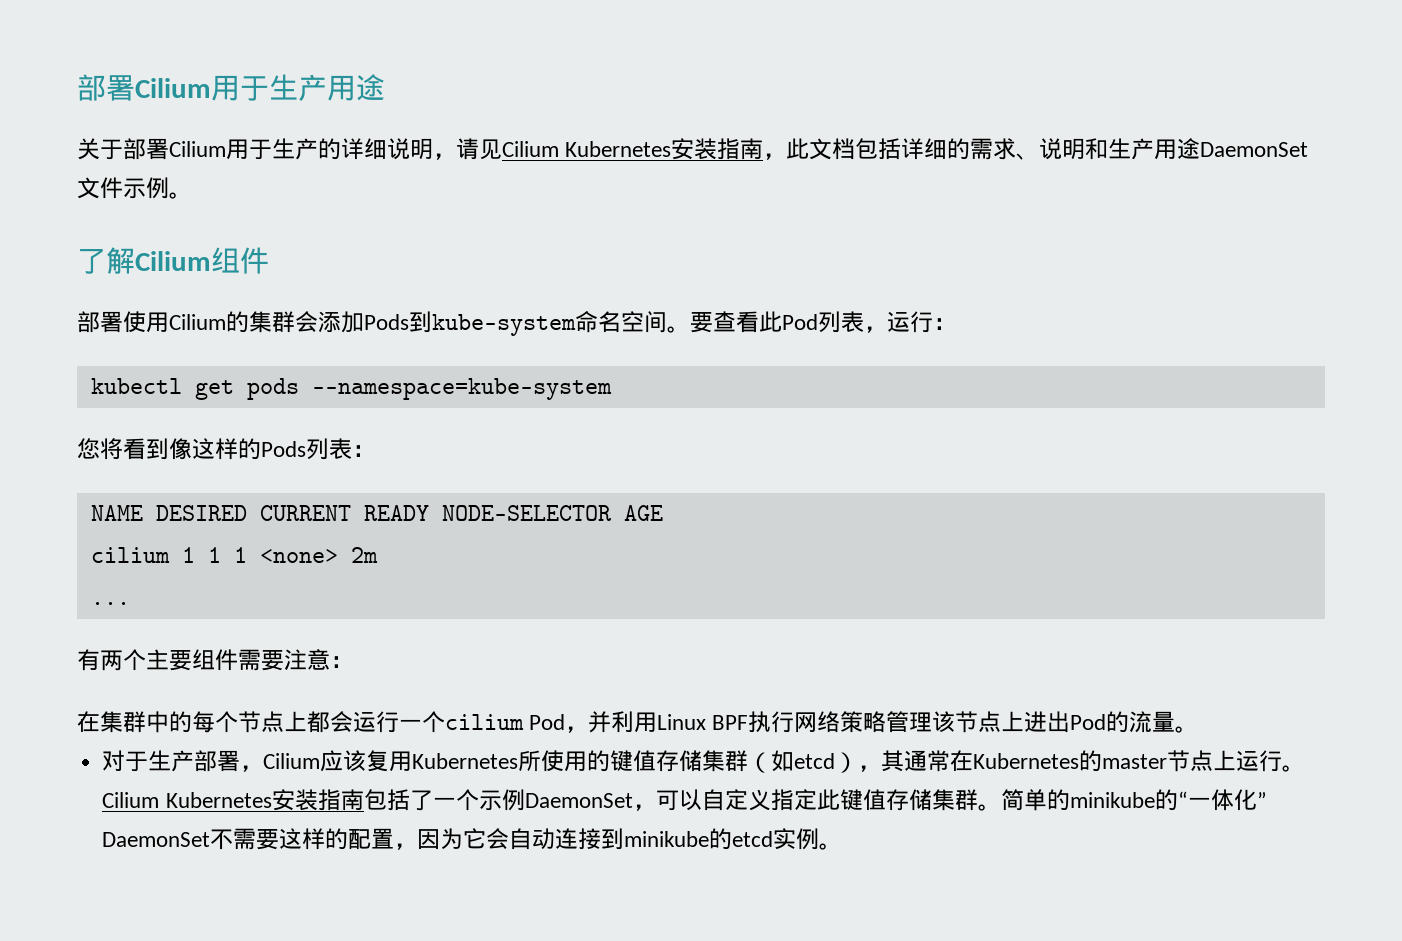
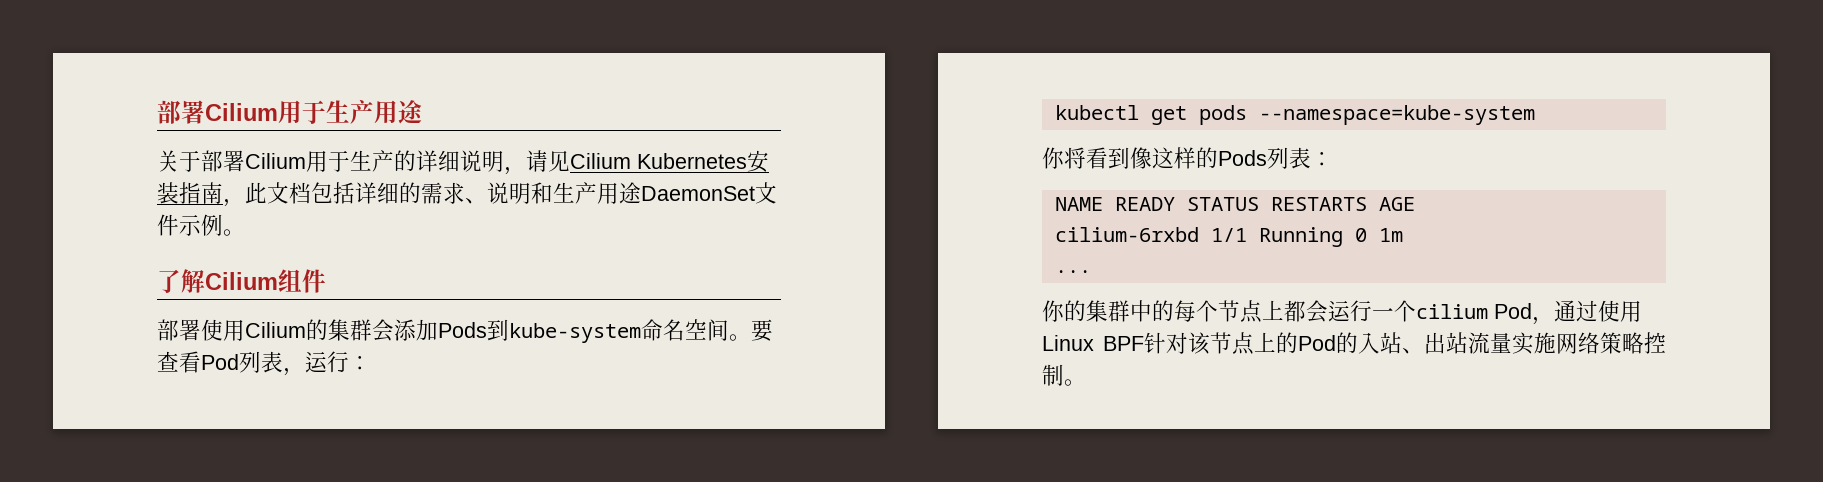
- 要查看此Pod列表，运行：
+ 要查看Pod列表，运行：
- 您将看到像这样的Pods列表：
+ 你将看到像这样的Pods列表：
- NAME DESIRED CURRENT READY NODE-SELECTOR AGE
- cilium 1 1 1 <none> 2m
+ NAME READY STATUS RESTARTS AGE
+ cilium-6rxbd 1/1 Running 0 1m
  ...
- 有两个主要组件需要注意：
- 在集群中的每个节点上都会运行一个cilium Pod，并利用Linux BPF执行网络策略管理该节点上进出Pod的流量。
- 对于生产部署，Cilium应该复用Kubernetes所使用的键值存储集群（如etcd），其通常在Kubernetes的master节点上运行。Cilium Kubernetes安装指南包括了一个示例DaemonSet，可以自定义指定此键值存储集群。简单的minikube的“一体化” DaemonSet不需要这样的配置，因为它会自动连接到minikube的etcd实例。
+ 你的集群中的每个节点上都会运行一个cilium Pod，通过使用Linux BPF针对该节点上的Pod的入站、出站流量实施网络策略控制。

